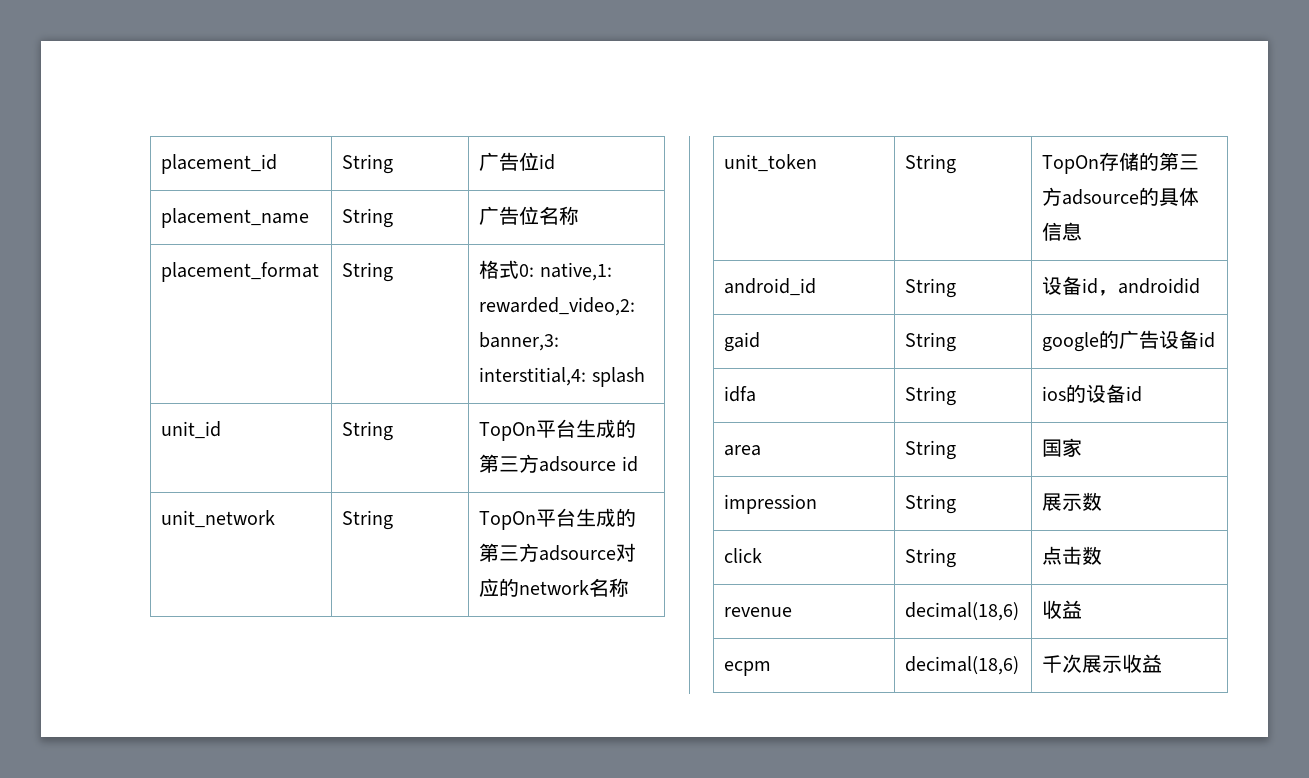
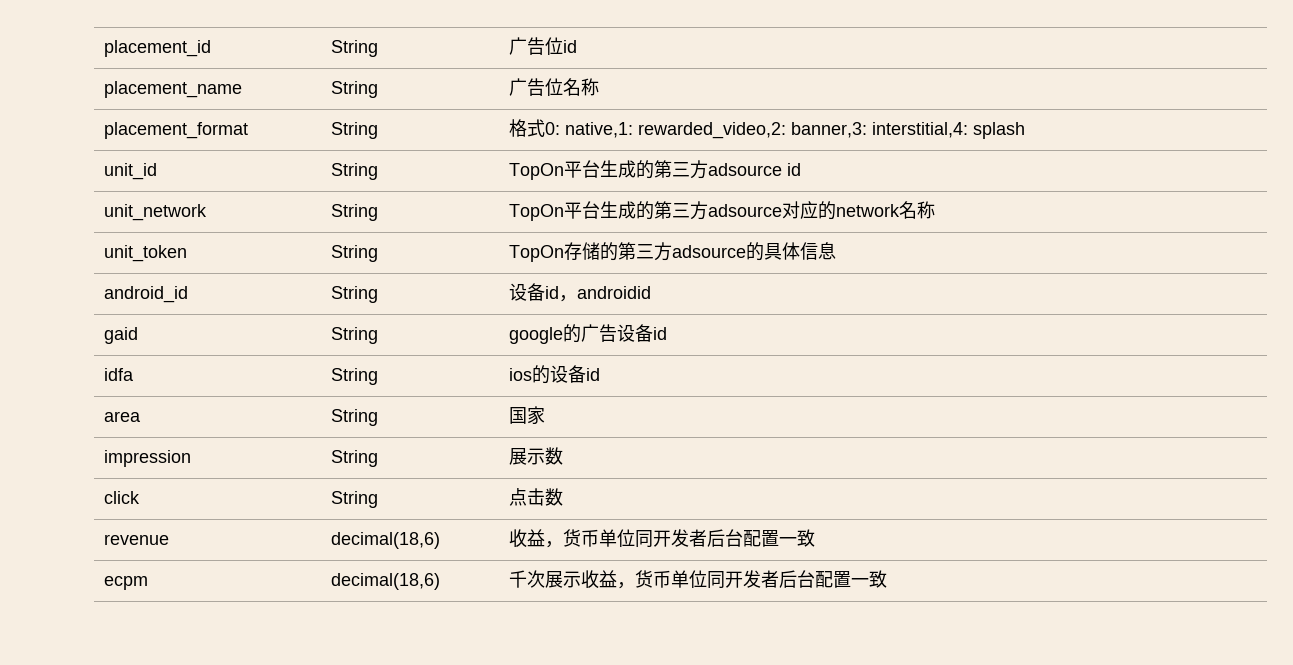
- revenue | decimal(18,6) | 收益
+ revenue | decimal(18,6) | 收益，货币单位同开发者后台配置一致
- ecpm | decimal(18,6) | 千次展示收益
+ ecpm | decimal(18,6) | 千次展示收益，货币单位同开发者后台配置一致

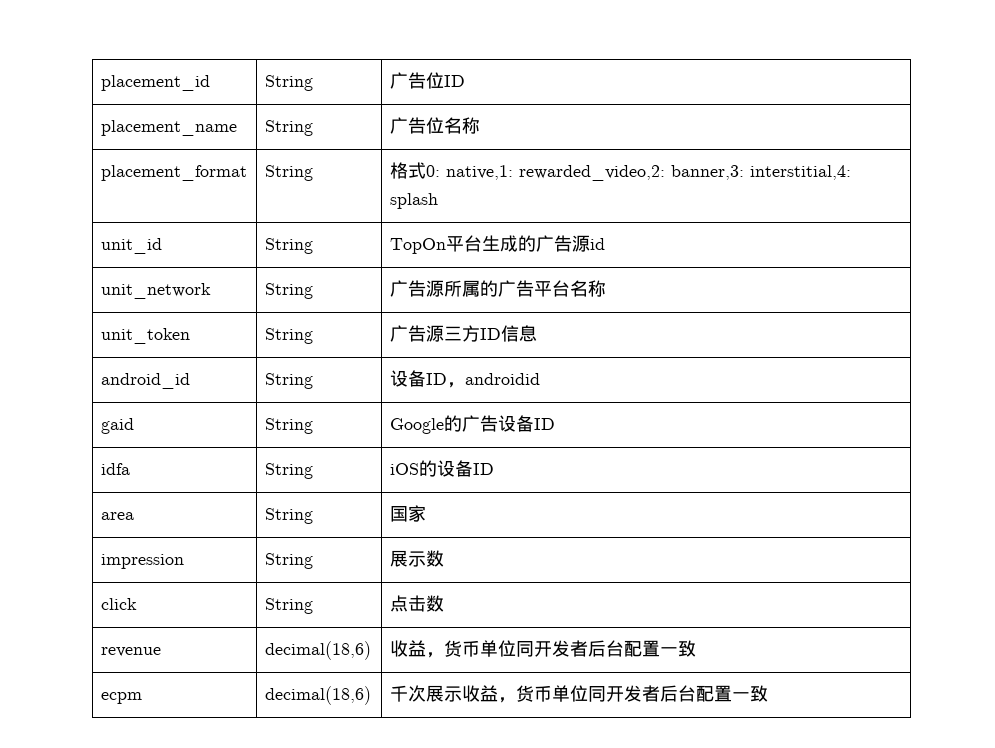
- placement_id | String | 广告位id
+ placement_id | String | 广告位ID
- unit_id | String | TopOn平台生成的第三方adsource id
+ unit_id | String | TopOn平台生成的广告源id
- unit_network | String | TopOn平台生成的第三方adsource对应的network名称
- unit_token | String | TopOn存储的第三方adsource的具体信息
+ unit_network | String | 广告源所属的广告平台名称
+ unit_token | String | 广告源三方ID信息
- android_id | String | 设备id，androidid
+ android_id | String | 设备ID，androidid
- gaid | String | google的广告设备id
+ gaid | String | Google的广告设备ID
- idfa | String | ios的设备id
+ idfa | String | iOS的设备ID

